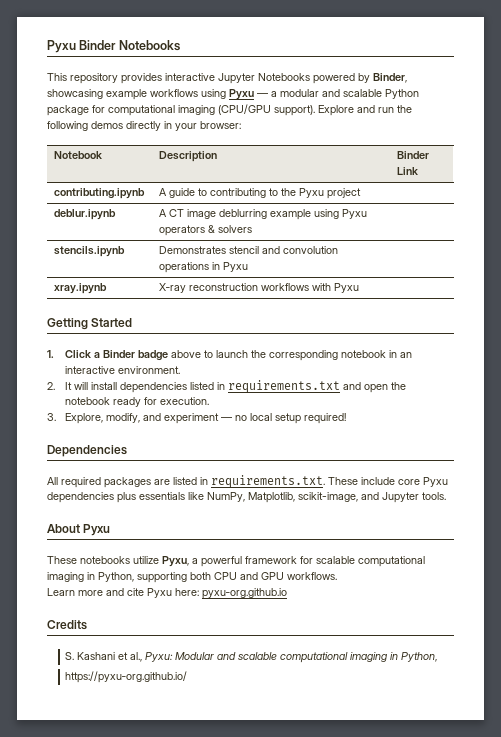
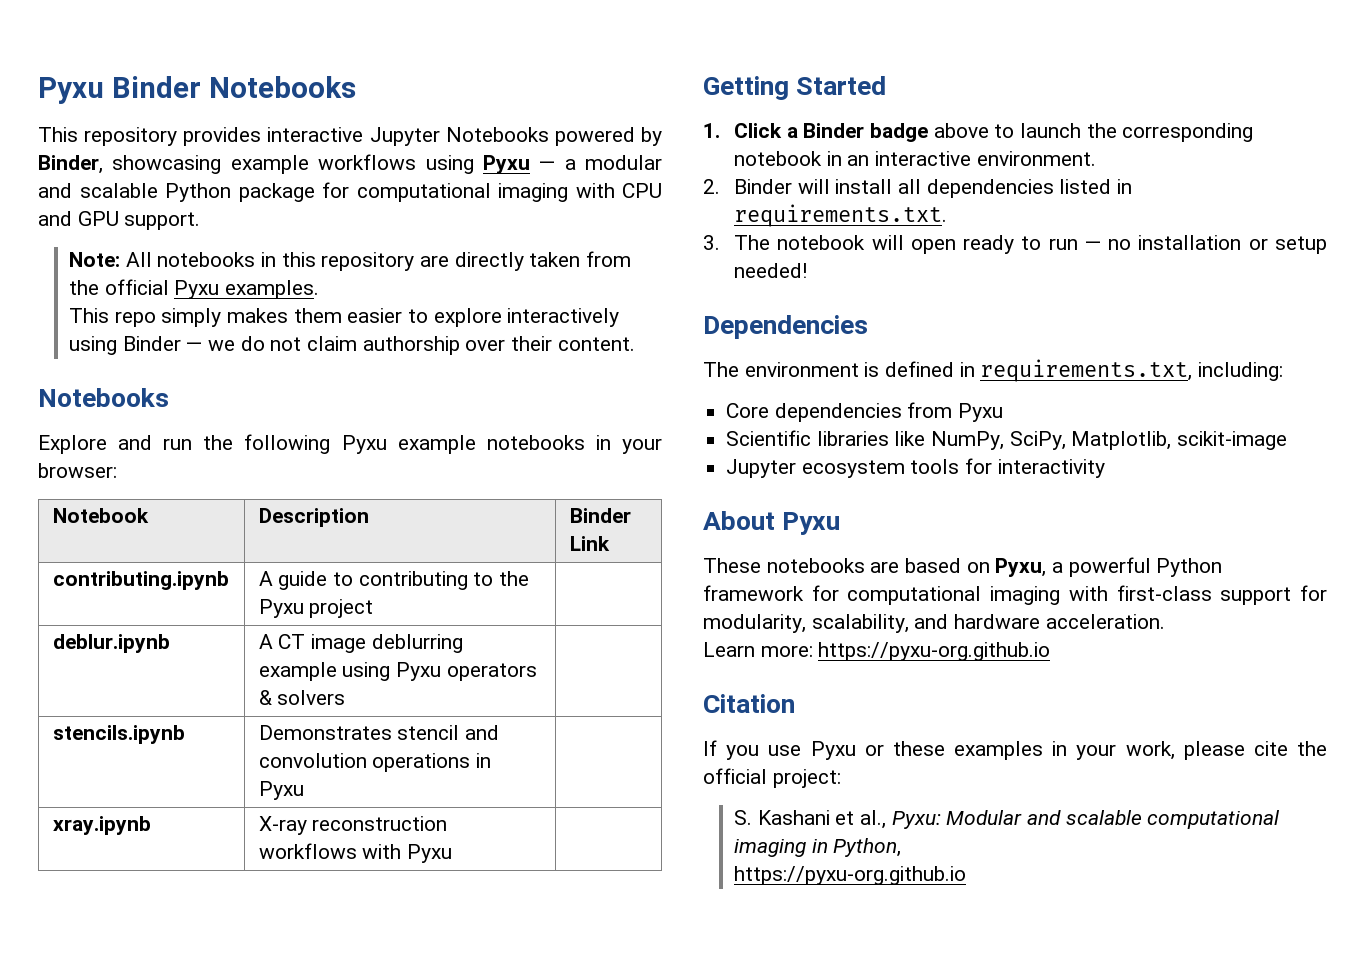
- This repository provides interactive Jupyter Notebooks powered by Binder, showcasing example workflows using Pyxu — a modular and scalable Python package for computational imaging (CPU/GPU support). Explore and run the following demos directly in your browser:
+ This repository provides interactive Jupyter Notebooks powered by Binder, showcasing example workflows using Pyxu — a modular and scalable Python package for computational imaging with CPU and GPU support.
+ Note: All notebooks in this repository are directly taken from the official Pyxu examples.
+ This repo simply makes them easier to explore interactively using Binder — we do not claim authorship over their content.
+ Notebooks
+ Explore and run the following Pyxu example notebooks in your browser:
- 2. It will install dependencies listed in requirements.txt and open the notebook ready for execution.
- 3. Explore, modify, and experiment — no local setup required!
+ 2. Binder will install all dependencies listed in requirements.txt.
+ 3. The notebook will open ready to run — no installation or setup needed!
  Dependencies
- All required packages are listed in requirements.txt. These include core Pyxu dependencies plus essentials like NumPy, Matplotlib, scikit-image, and Jupyter tools.
+ The environment is defined in requirements.txt, including:
+ Core dependencies from Pyxu
+ Scientific libraries like NumPy, SciPy, Matplotlib, scikit-image
+ Jupyter ecosystem tools for interactivity
- These notebooks utilize Pyxu, a powerful framework for scalable computational imaging in Python, supporting both CPU and GPU workflows.
- Learn more and cite Pyxu here: pyxu‑org.github.io
- Credits
+ These notebooks are based on Pyxu, a powerful Python framework for computational imaging with first-class support for modularity, scalability, and hardware acceleration.
+ Learn more: https://pyxu-org.github.io
+ Citation
+ If you use Pyxu or these examples in your work, please cite the official project:
  S. Kashani et al., Pyxu: Modular and scalable computational imaging in Python,
- https://pyxu‑org.github.io/
+ https://pyxu-org.github.io

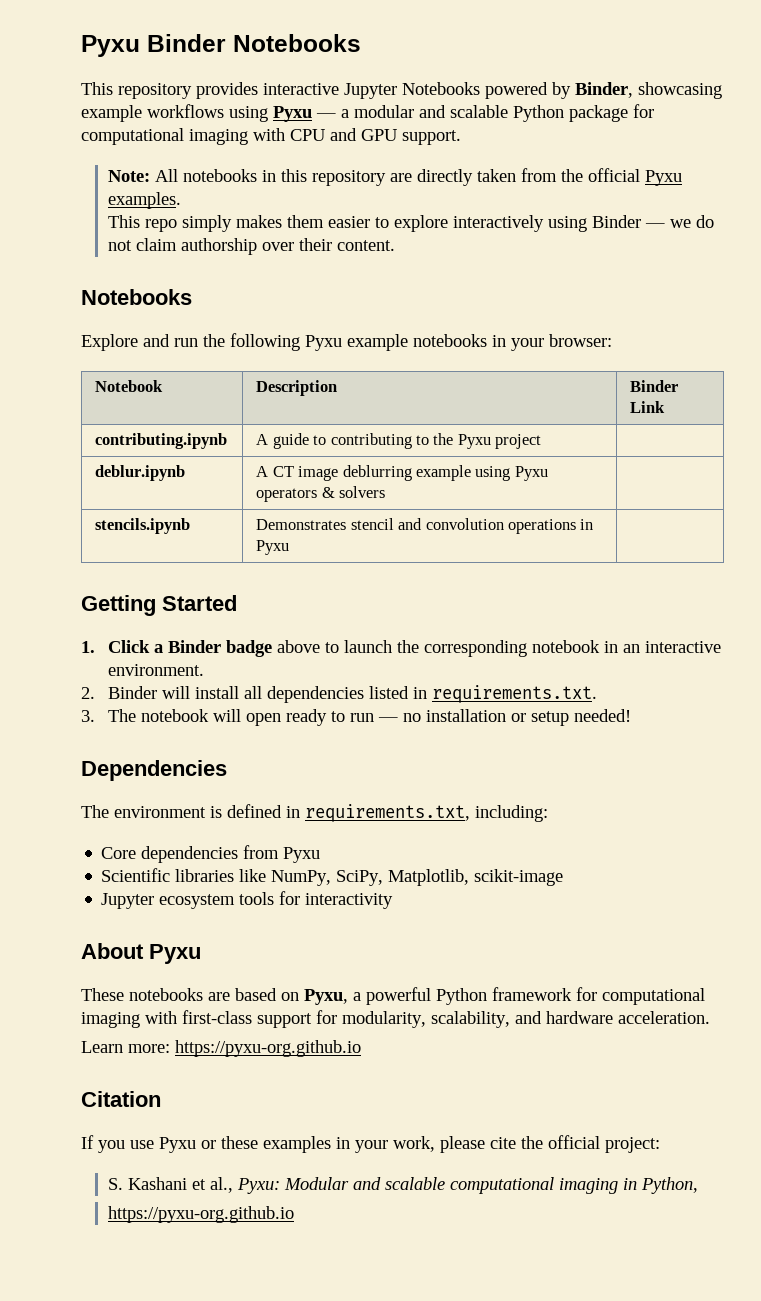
- xray.ipynb | X‑ray reconstruction workflows with Pyxu |

